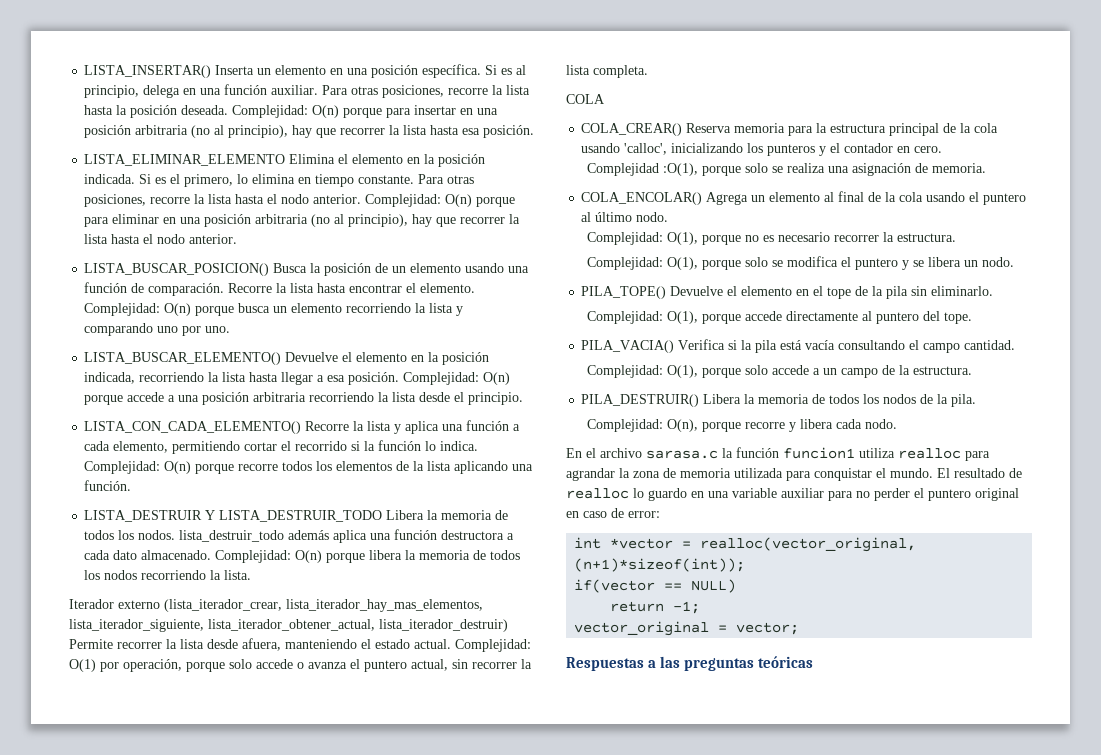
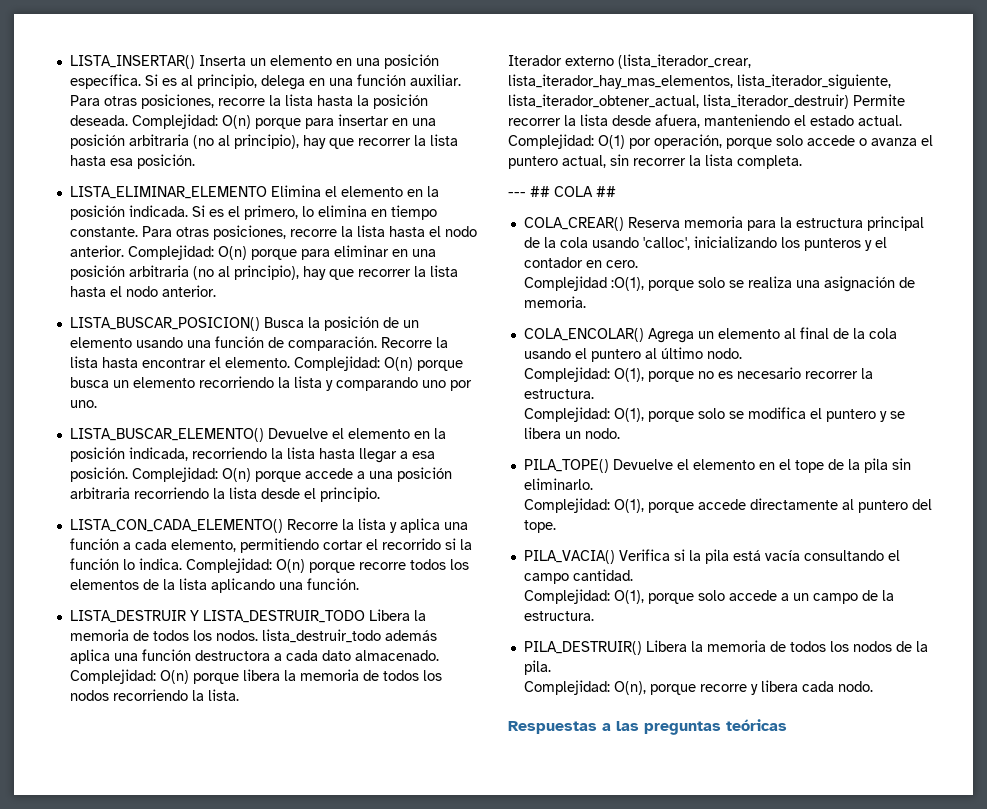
- COLA
+ --- ## COLA ##
- En el archivo sarasa.c la función funcion1 utiliza realloc para agrandar la zona de memoria utilizada para conquistar el mundo. El resultado de realloc lo guardo en una variable auxiliar para no perder el puntero original en caso de error:
- int *vector = realloc(vector_original, (n+1)*sizeof(int));
- if(vector == NULL)
- return -1;
- vector_original = vector;

